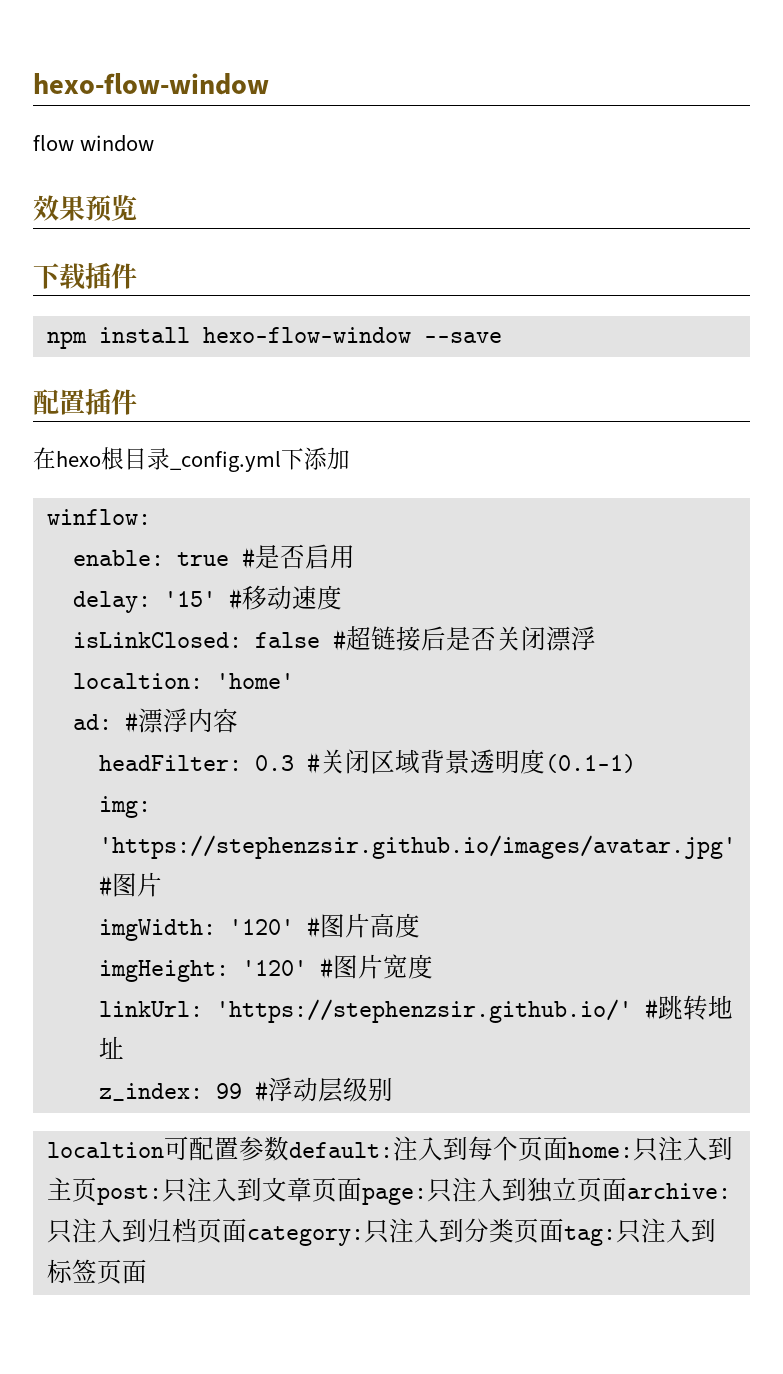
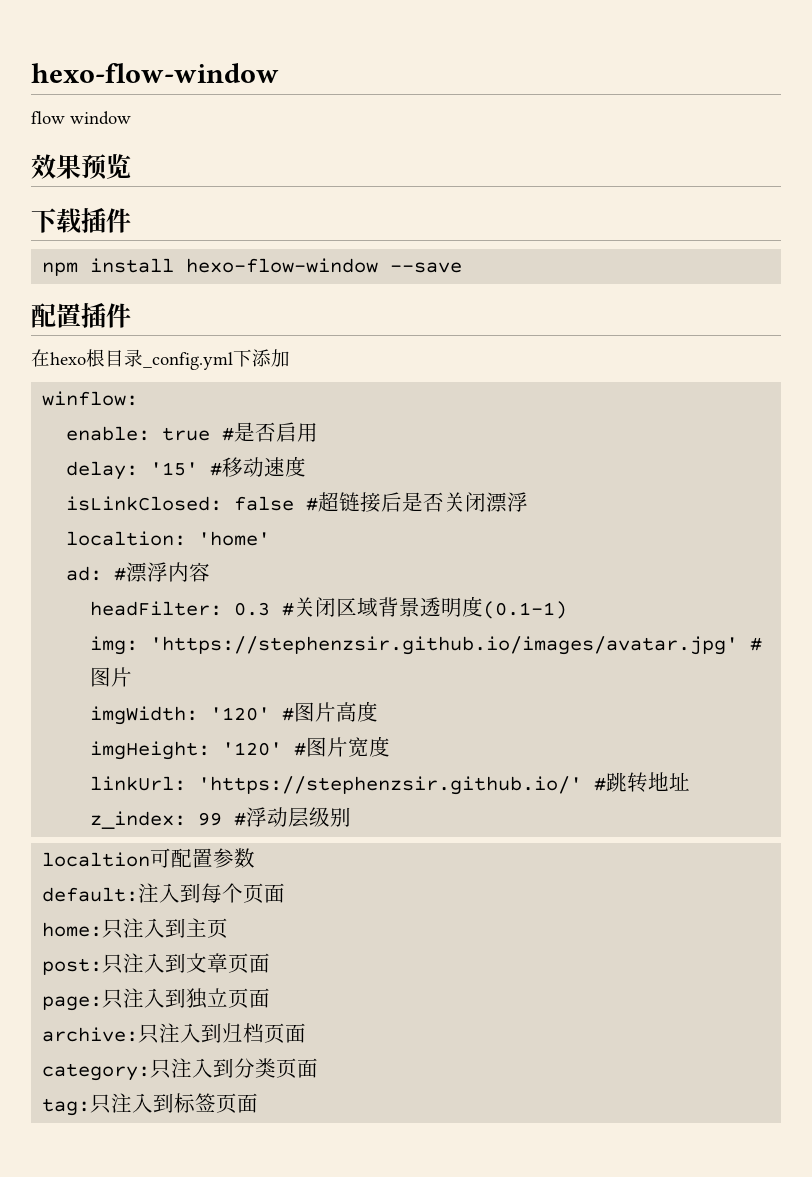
- localtion可配置参数default:注入到每个页面home:只注入到主页post:只注入到文章页面page:只注入到独立页面archive:只注入到归档页面category:只注入到分类页面tag:只注入到标签页面
+ localtion可配置参数
+ default:注入到每个页面
+ home:只注入到主页
+ post:只注入到文章页面
+ page:只注入到独立页面
+ archive:只注入到归档页面
+ category:只注入到分类页面
+ tag:只注入到标签页面

